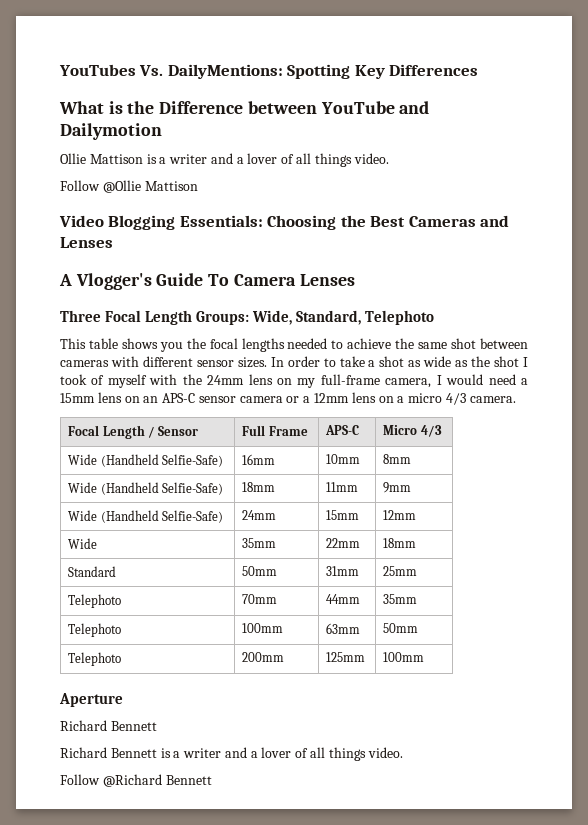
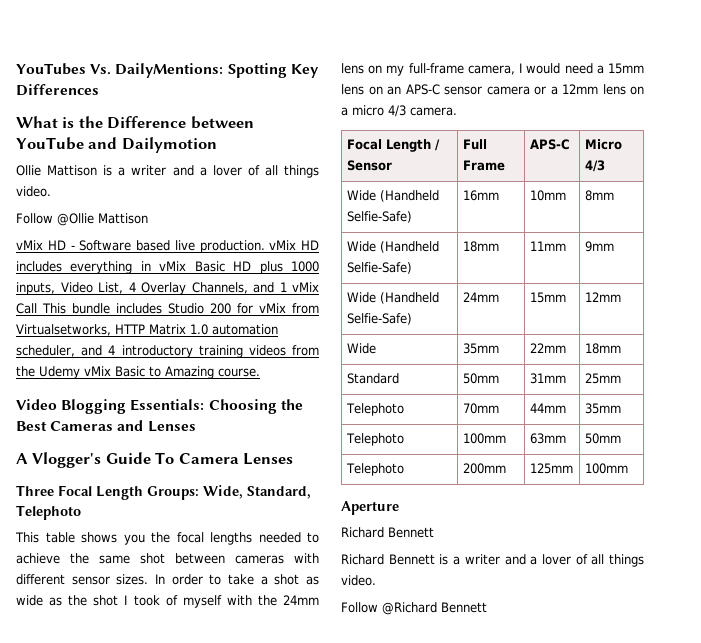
+ vMix HD - Software based live production. vMix HD includes everything in vMix Basic HD plus 1000 inputs, Video List, 4 Overlay Channels, and 1 vMix Call This bundle includes Studio 200 for vMix from Virtualsetworks, HTTP Matrix 1.0 automation scheduler, and 4 introductory training videos from the Udemy vMix Basic to Amazing course.

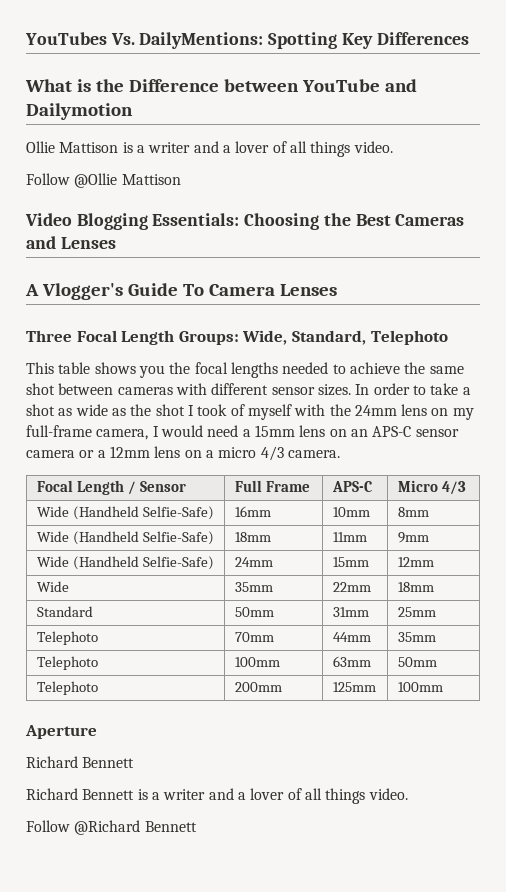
- vMix HD - Software based live production. vMix HD includes everything in vMix Basic HD plus 1000 inputs, Video List, 4 Overlay Channels, and 1 vMix Call This bundle includes Studio 200 for vMix from Virtualsetworks, HTTP Matrix 1.0 automation scheduler, and 4 introductory training videos from the Udemy vMix Basic to Amazing course.

